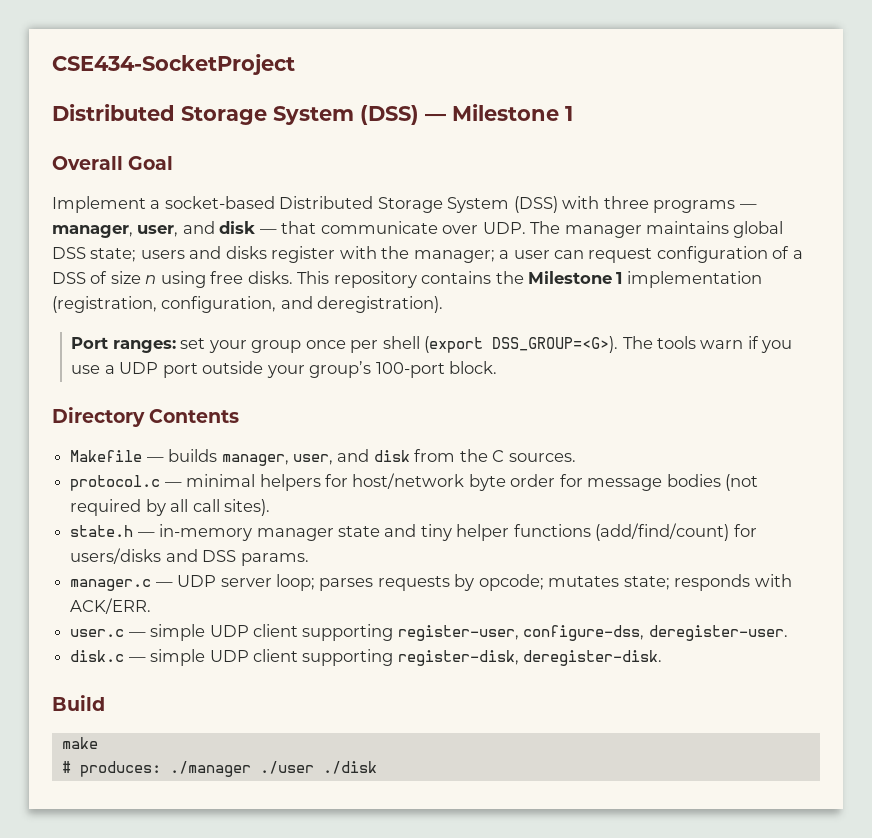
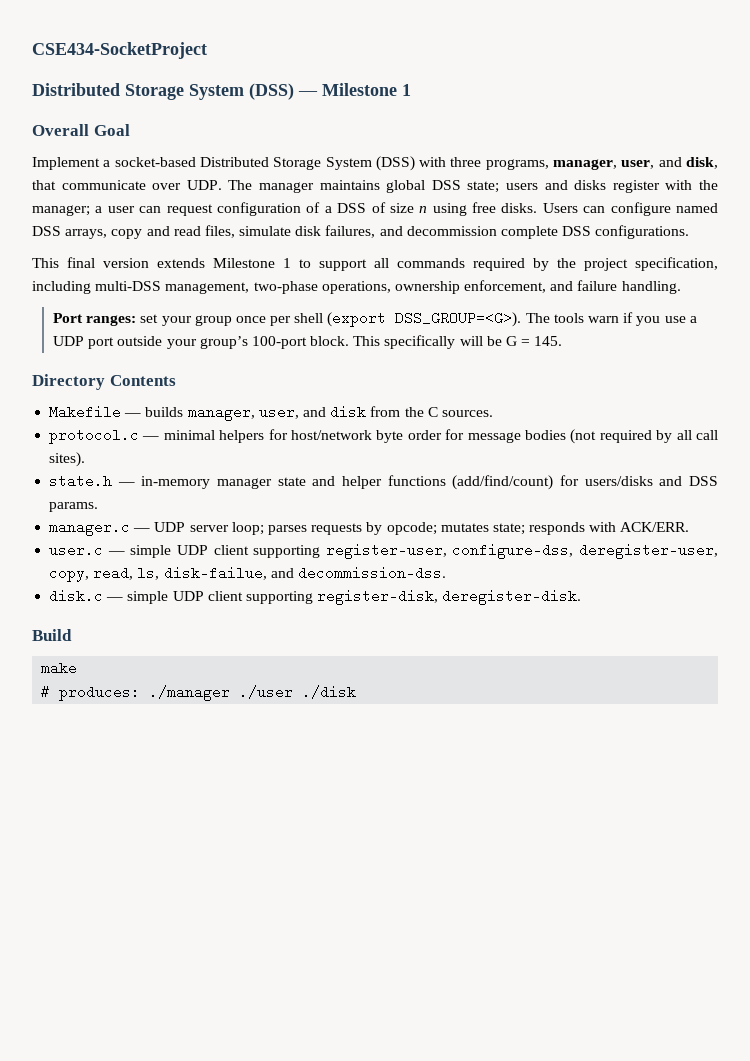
- Implement a socket-based Distributed Storage System (DSS) with three programs — manager, user, and disk — that communicate over UDP. The manager maintains global DSS state; users and disks register with the manager; a user can request configuration of a DSS of size n using free disks.
+ Implement a socket-based Distributed Storage System (DSS) with three programs, manager, user, and disk, that communicate over UDP. The manager maintains global DSS state; users and disks register with the manager; a user can request configuration of a DSS of size n using free disks.
- This repository contains the Milestone 1 implementation (registration, configuration, and deregistration).
+ Users can configure named DSS arrays, copy and read files, simulate disk failures, and decommission complete DSS configurations.
+ This final version extends Milestone 1 to support all commands required by the project specification, including multi-DSS management, two-phase operations, ownership enforcement, and failure handling.
+ This specifically will be G = 145.
- state.h — in-memory manager state and tiny helper functions (add/find/count) for users/disks and DSS params.
+ state.h — in-memory manager state and helper functions (add/find/count) for users/disks and DSS params.
- user.c — simple UDP client supporting register-user, configure-dss, deregister-user.
+ user.c — simple UDP client supporting register-user, configure-dss, deregister-user, copy, read, ls, disk-failue, and decommission-dss.

